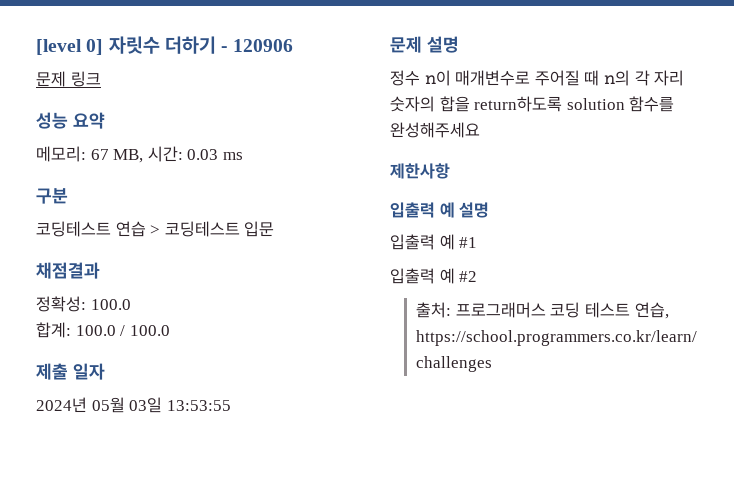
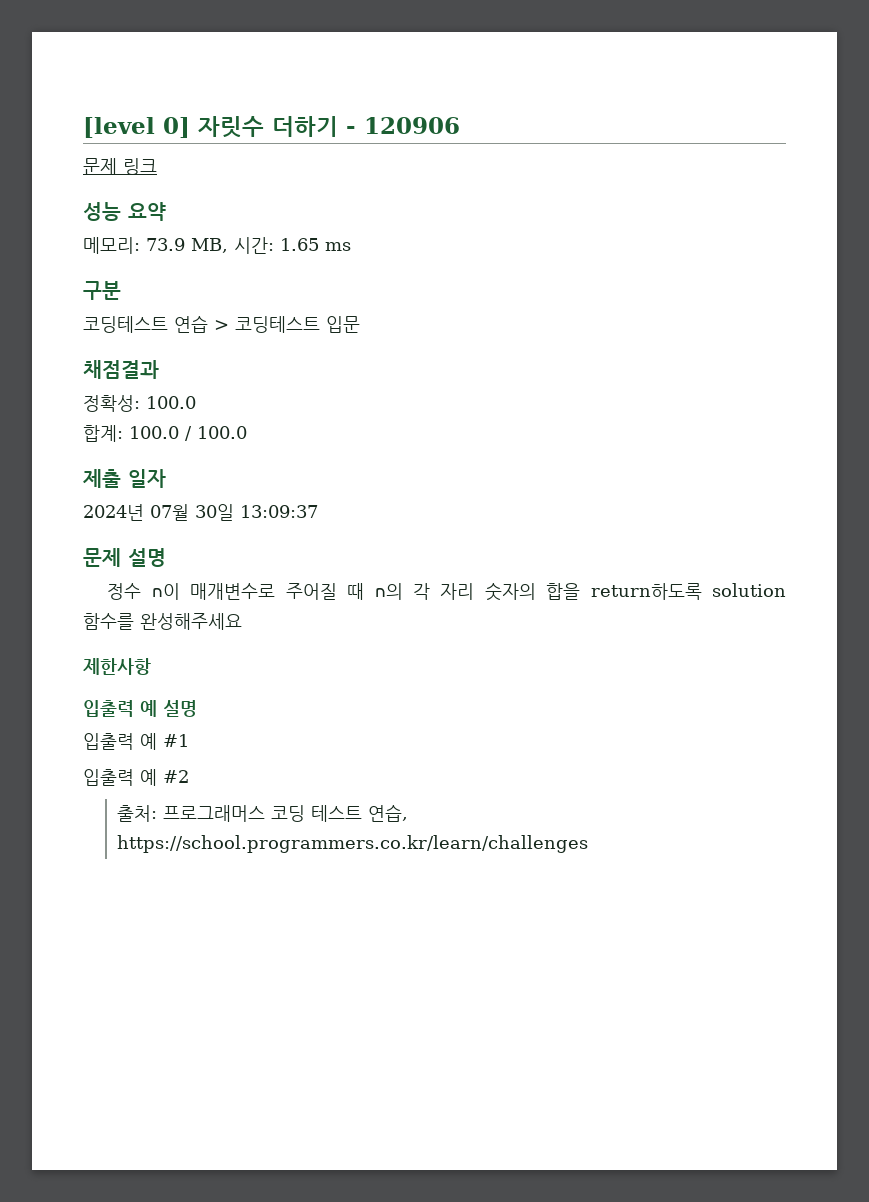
- 메모리: 67 MB, 시간: 0.03 ms
+ 메모리: 73.9 MB, 시간: 1.65 ms
- 2024년 05월 03일 13:53:55
+ 2024년 07월 30일 13:09:37

